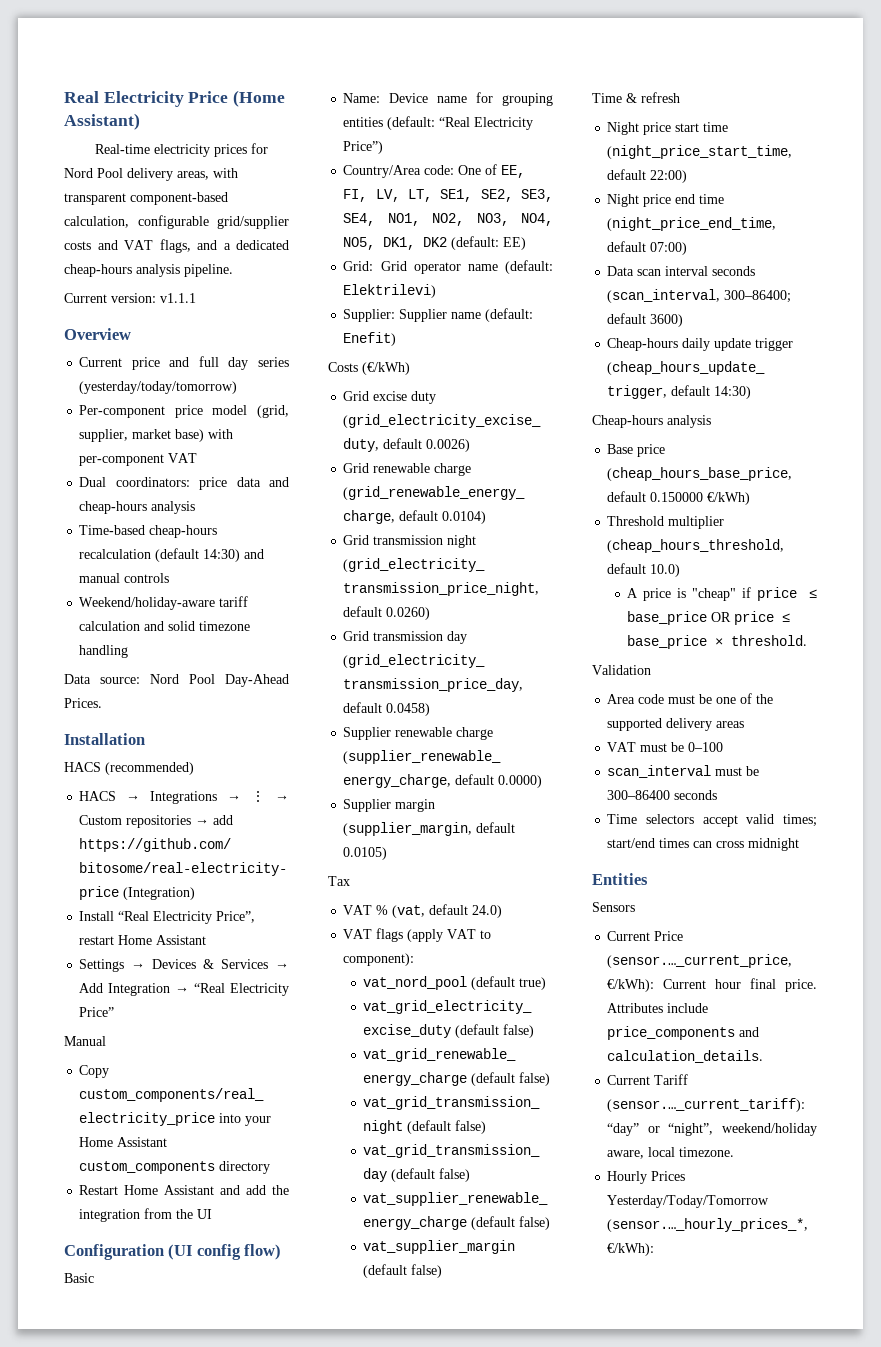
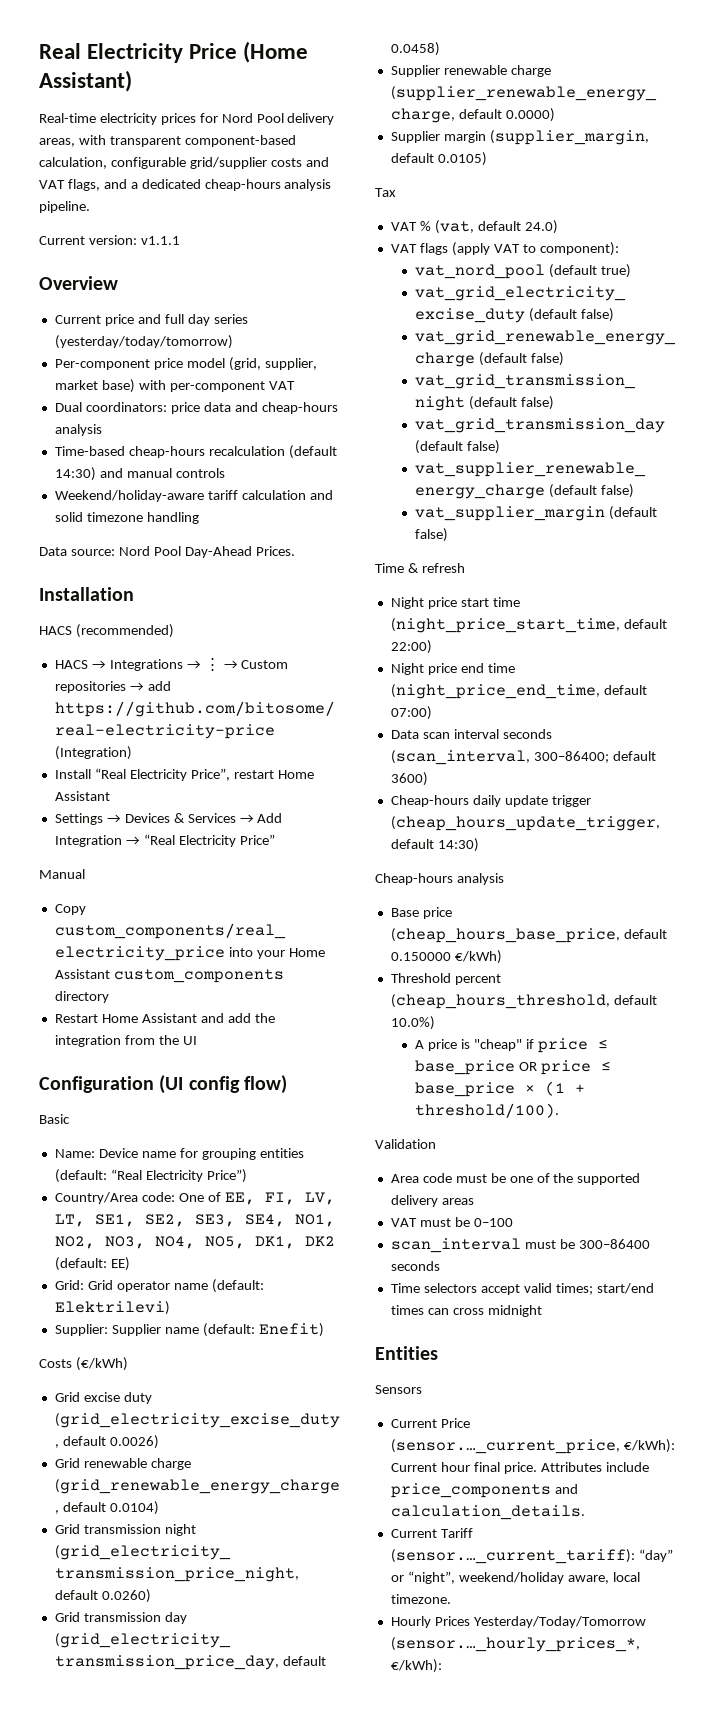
- Threshold multiplier (cheap_hours_threshold, default 10.0)
+ Threshold percent (cheap_hours_threshold, default 10.0%)
- A price is "cheap" if price ≤ base_price OR price ≤ base_price × threshold.
+ A price is "cheap" if price ≤ base_price OR price ≤ base_price × (1 + threshold/100).

